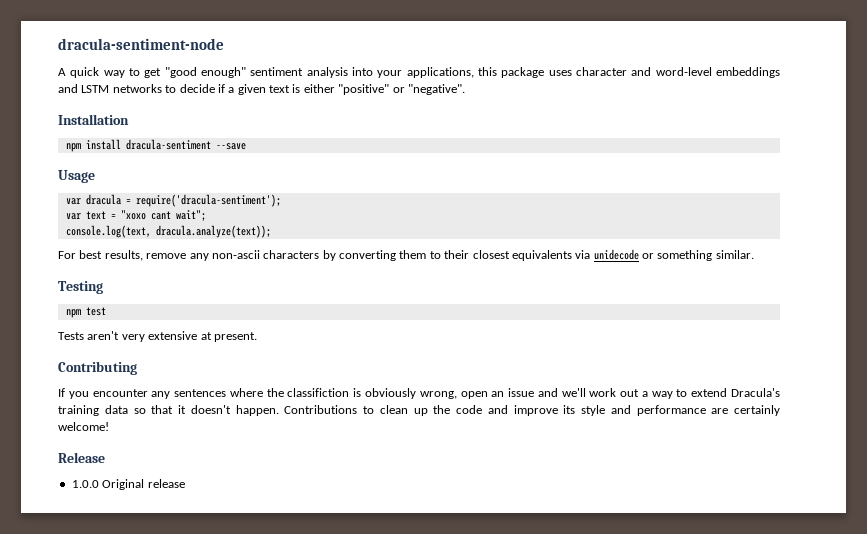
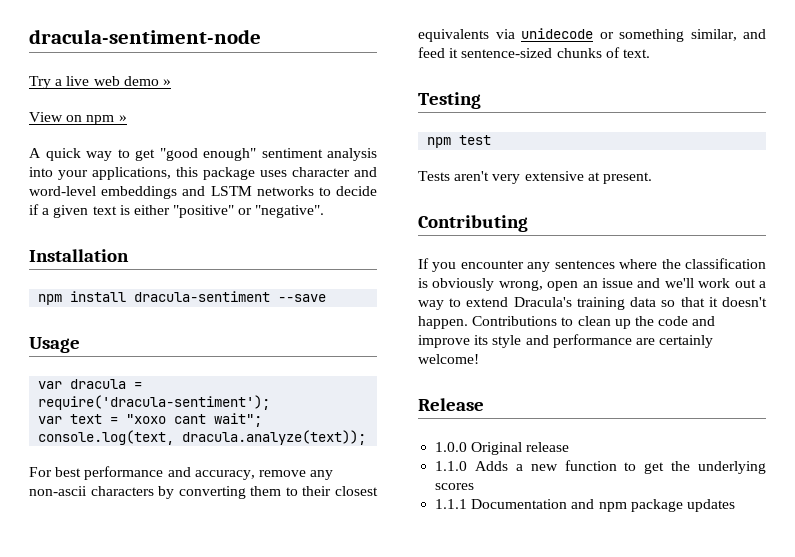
+ Try a live web demo »
+ View on npm »
- For best results, remove any non-ascii characters by converting them to their closest equivalents via unidecode or something similar.
+ For best performance and accuracy, remove any non-ascii characters by converting them to their closest equivalents via unidecode or something similar, and feed it sentence-sized chunks of text.
- If you encounter any sentences where the classifiction is obviously wrong, open an issue and we'll work out a way to extend Dracula's training data so that it doesn't happen.
+ If you encounter any sentences where the classification is obviously wrong, open an issue and we'll work out a way to extend Dracula's training data so that it doesn't happen.
+ 1.1.0 Adds a new function to get the underlying scores
+ 1.1.1 Documentation and npm package updates

